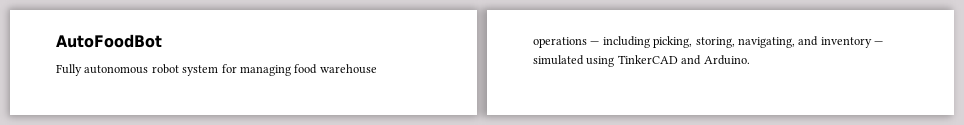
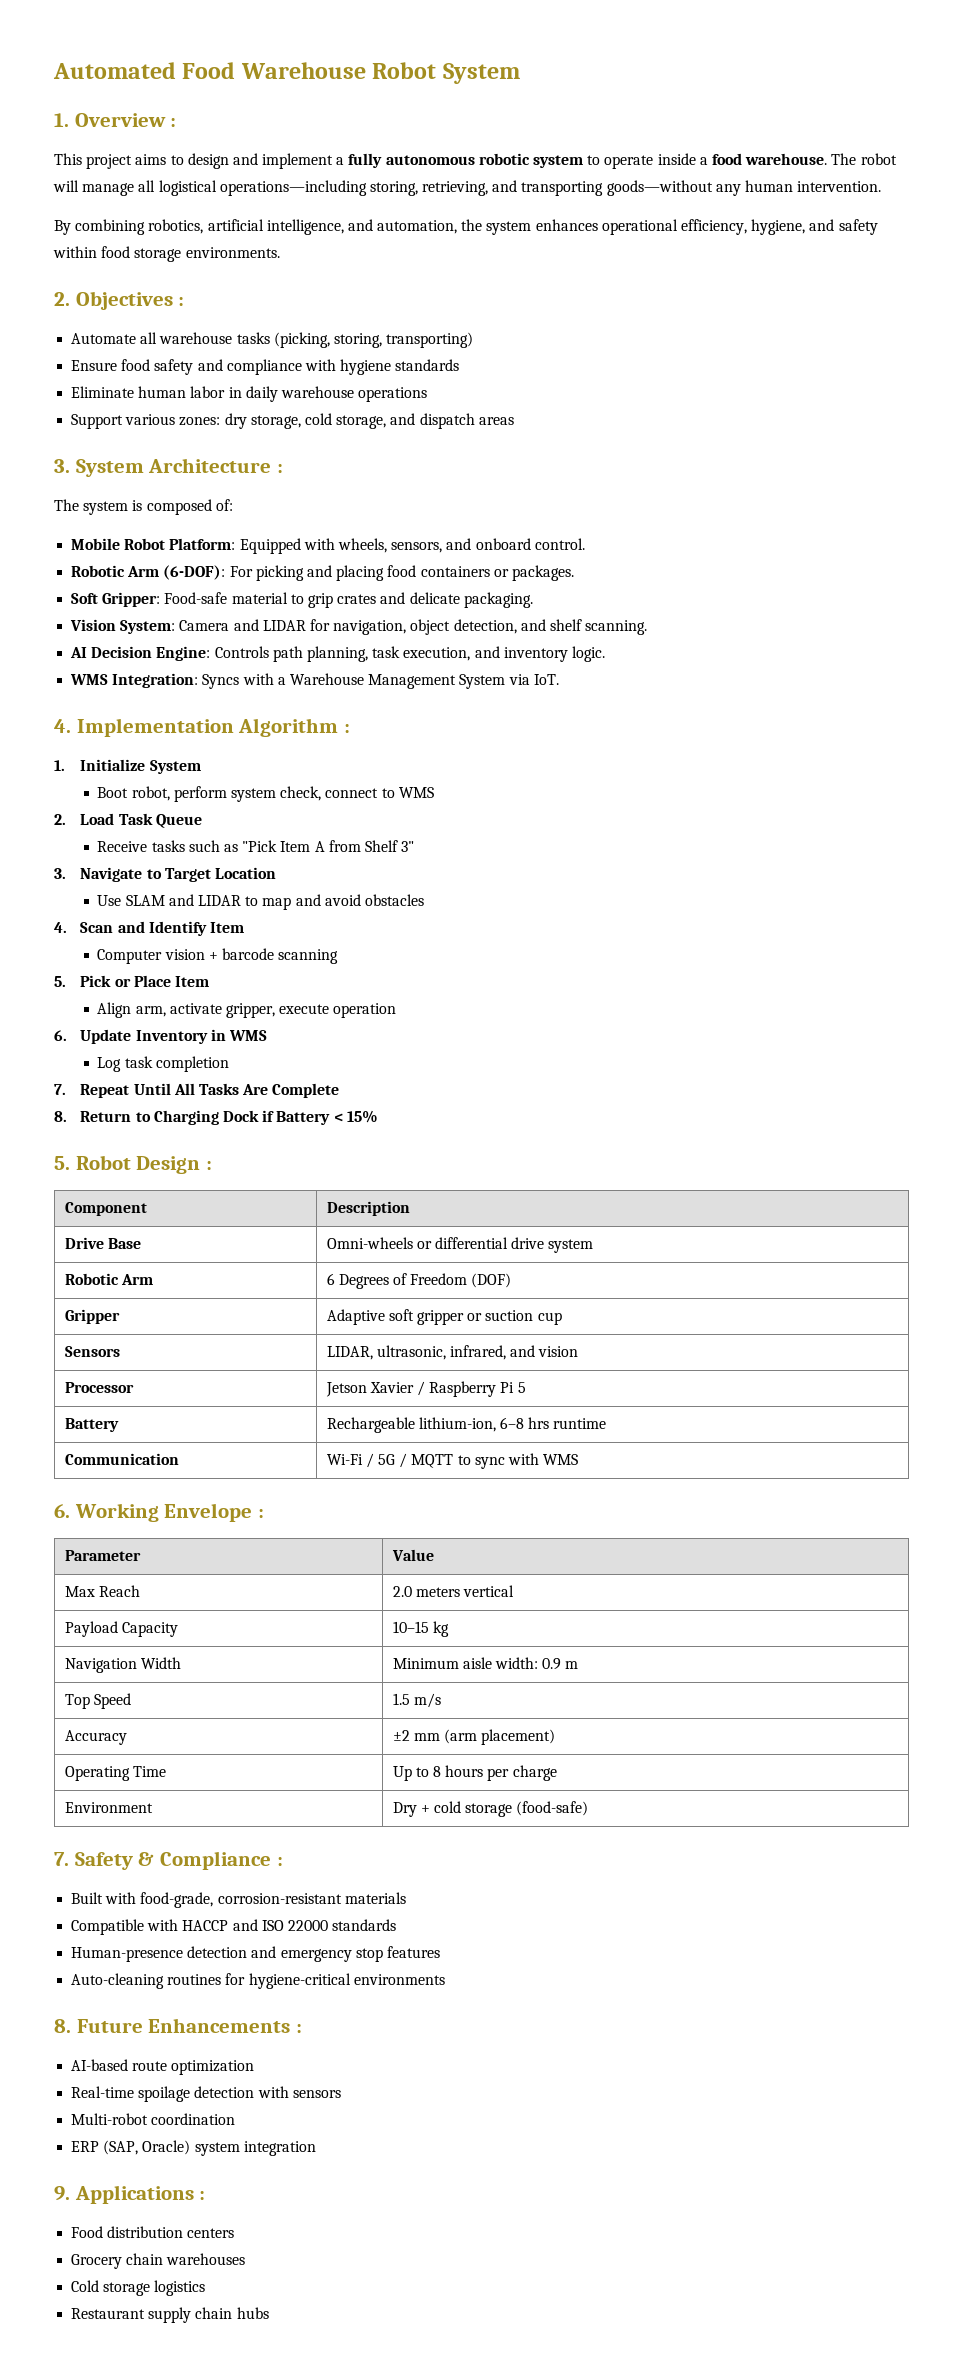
- AutoFoodBot
- Fully autonomous robot system for managing food warehouse operations — including picking, storing, navigating, and inventory — simulated using TinkerCAD and Arduino.
+ Automated Food Warehouse Robot System
+ 1. Overview :
+ This project aims to design and implement a fully autonomous robotic system to operate inside a food warehouse. The robot will manage all logistical operations—including storing, retrieving, and transporting goods—without any human intervention.
+ By combining robotics, artificial intelligence, and automation, the system enhances operational efficiency, hygiene, and safety within food storage environments.
+ 2. Objectives :
+ Automate all warehouse tasks (picking, storing, transporting)
+ Ensure food safety and compliance with hygiene standards
+ Eliminate human labor in daily warehouse operations
+ Support various zones: dry storage, cold storage, and dispatch areas
+ 3. System Architecture :
+ The system is composed of:
+ Mobile Robot Platform: Equipped with wheels, sensors, and onboard control.
+ Robotic Arm (6-DOF): For picking and placing food containers or packages.
+ Soft Gripper: Food-safe material to grip crates and delicate packaging.
+ Vision System: Camera and LIDAR for navigation, object detection, and shelf scanning.
+ AI Decision Engine: Controls path planning, task execution, and inventory logic.
+ WMS Integration: Syncs with a Warehouse Management System via IoT.
+ 4. Implementation Algorithm :
+ 1. Initialize System
+ Boot robot, perform system check, connect to WMS
+ 2. Load Task Queue
+ Receive tasks such as "Pick Item A from Shelf 3"
+ 3. Navigate to Target Location
+ Use SLAM and LIDAR to map and avoid obstacles
+ 4. Scan and Identify Item
+ Computer vision + barcode scanning
+ 5. Pick or Place Item
+ Align arm, activate gripper, execute operation
+ 6. Update Inventory in WMS
+ Log task completion
+ 7. Repeat Until All Tasks Are Complete
+ 8. Return to Charging Dock if Battery < 15%
+ 5. Robot Design :
+ Component | Description
+ Drive Base | Omni-wheels or differential drive system
+ Robotic Arm | 6 Degrees of Freedom (DOF)
+ Gripper | Adaptive soft gripper or suction cup
+ Sensors | LIDAR, ultrasonic, infrared, and vision
+ Processor | Jetson Xavier / Raspberry Pi 5
+ Battery | Rechargeable lithium-ion, 6–8 hrs runtime
+ Communication | Wi-Fi / 5G / MQTT to sync with WMS
+ 6. Working Envelope :
+ Parameter | Value
+ Max Reach | 2.0 meters vertical
+ Payload Capacity | 10–15 kg
+ Navigation Width | Minimum aisle width: 0.9 m
+ Top Speed | 1.5 m/s
+ Accuracy | ±2 mm (arm placement)
+ Operating Time | Up to 8 hours per charge
+ Environment | Dry + cold storage (food-safe)
+ 7. Safety & Compliance :
+ Built with food-grade, corrosion-resistant materials
+ Compatible with HACCP and ISO 22000 standards
+ Human-presence detection and emergency stop features
+ Auto-cleaning routines for hygiene-critical environments
+ 8. Future Enhancements :
+ AI-based route optimization
+ Real-time spoilage detection with sensors
+ Multi-robot coordination
+ ERP (SAP, Oracle) system integration
+ 9. Applications :
+ Food distribution centers
+ Grocery chain warehouses
+ Cold storage logistics
+ Restaurant supply chain hubs

